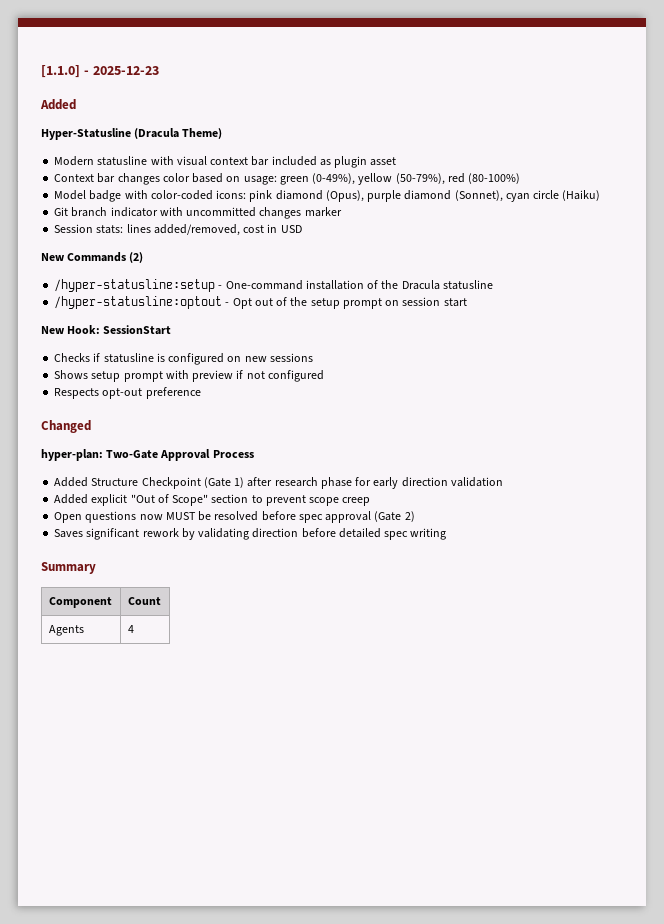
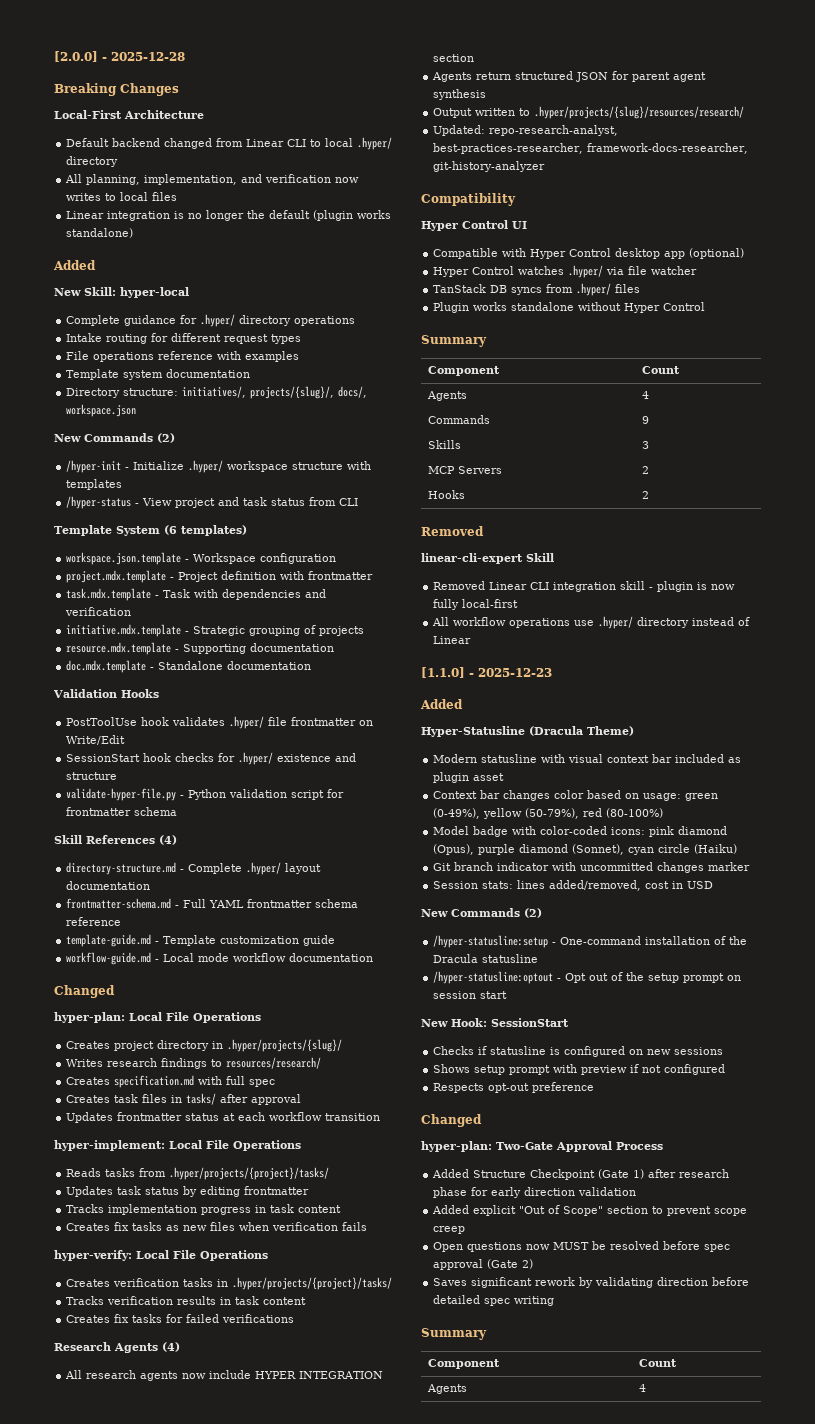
+ [2.0.0] - 2025-12-28
+ Breaking Changes
+ Local-First Architecture
+ Default backend changed from Linear CLI to local .hyper/ directory
+ All planning, implementation, and verification now writes to local files
+ Linear integration is no longer the default (plugin works standalone)
+ Added
+ New Skill: hyper-local
+ Complete guidance for .hyper/ directory operations
+ Intake routing for different request types
+ File operations reference with examples
+ Template system documentation
+ Directory structure: initiatives/, projects/{slug}/, docs/, workspace.json
+ New Commands (2)
+ /hyper-init - Initialize .hyper/ workspace structure with templates
+ /hyper-status - View project and task status from CLI
+ Template System (6 templates)
+ workspace.json.template - Workspace configuration
+ project.mdx.template - Project definition with frontmatter
+ task.mdx.template - Task with dependencies and verification
+ initiative.mdx.template - Strategic grouping of projects
+ resource.mdx.template - Supporting documentation
+ doc.mdx.template - Standalone documentation
+ Validation Hooks
+ PostToolUse hook validates .hyper/ file frontmatter on Write/Edit
+ SessionStart hook checks for .hyper/ existence and structure
+ validate-hyper-file.py - Python validation script for frontmatter schema
+ Skill References (4)
+ directory-structure.md - Complete .hyper/ layout documentation
+ frontmatter-schema.md - Full YAML frontmatter schema reference
+ template-guide.md - Template customization guide
+ workflow-guide.md - Local mode workflow documentation
+ Changed
+ hyper-plan: Local File Operations
+ Creates project directory in .hyper/projects/{slug}/
+ Writes research findings to resources/research/
+ Creates specification.md with full spec
+ Creates task files in tasks/ after approval
+ Updates frontmatter status at each workflow transition
+ hyper-implement: Local File Operations
+ Reads tasks from .hyper/projects/{project}/tasks/
+ Updates task status by editing frontmatter
+ Tracks implementation progress in task content
+ Creates fix tasks as new files when verification fails
+ hyper-verify: Local File Operations
+ Creates verification tasks in .hyper/projects/{project}/tasks/
+ Tracks verification results in task content
+ Creates fix tasks for failed verifications
+ Research Agents (4)
+ All research agents now include HYPER INTEGRATION section
+ Agents return structured JSON for parent agent synthesis
+ Output written to .hyper/projects/{slug}/resources/research/
+ Updated: repo-research-analyst, best-practices-researcher, framework-docs-researcher, git-history-analyzer
+ Compatibility
+ Hyper Control UI
+ Compatible with Hyper Control desktop app (optional)
+ Hyper Control watches .hyper/ via file watcher
+ TanStack DB syncs from .hyper/ files
+ Plugin works standalone without Hyper Control
+ Summary
+ Component | Count
+ Agents | 4
+ Commands | 9
+ Skills | 3
+ MCP Servers | 2
+ Hooks | 2
+ Removed
+ linear-cli-expert Skill
+ Removed Linear CLI integration skill - plugin is now fully local-first
+ All workflow operations use .hyper/ directory instead of Linear

